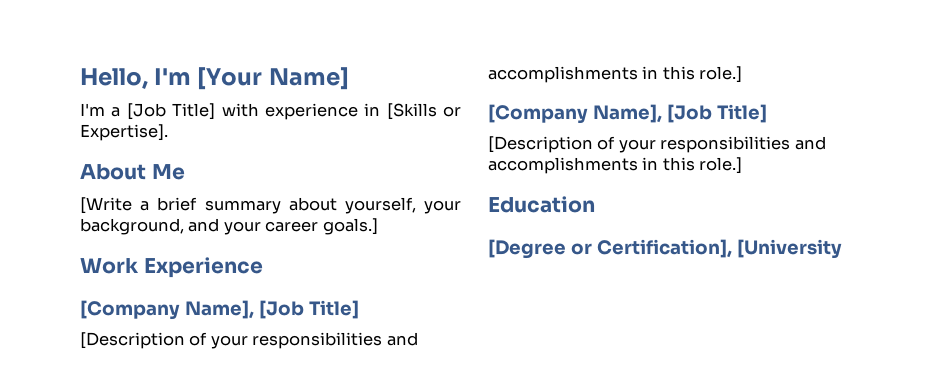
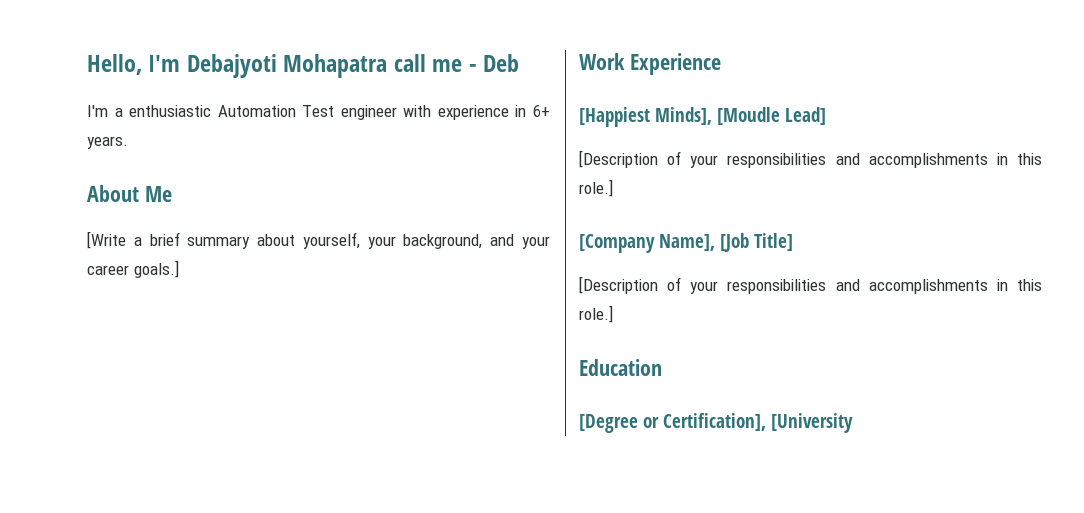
- Hello, I'm [Your Name]
- I'm a [Job Title] with experience in [Skills or Expertise].
+ Hello, I'm Debajyoti Mohapatra call me - Deb
+ I'm a enthusiastic Automation Test engineer with experience in 6+ years.
  Work Experience
- [Company Name], [Job Title]
+ [Happiest Minds], [Moudle Lead]

